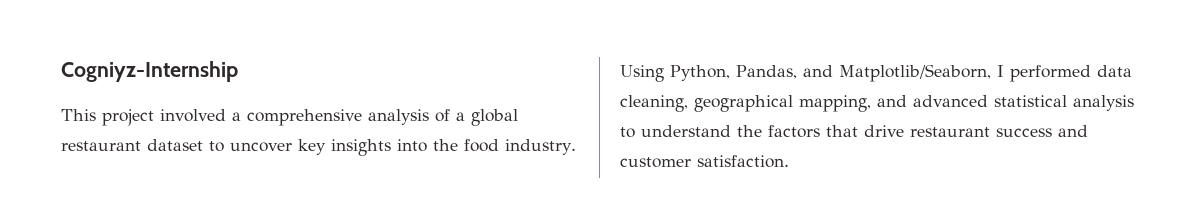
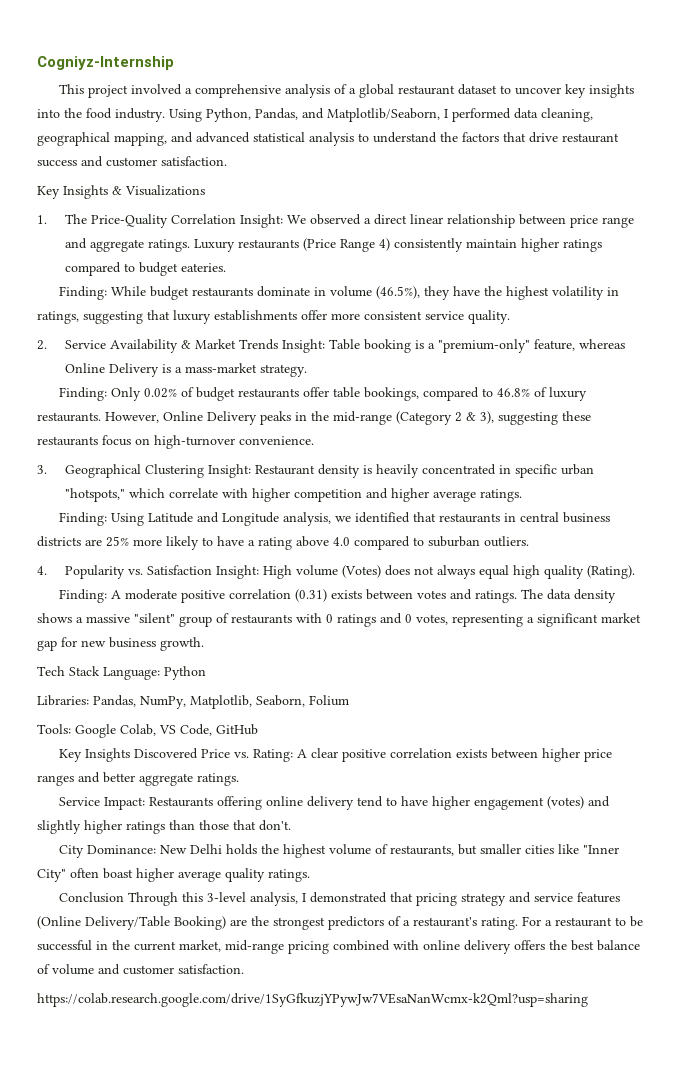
+ Key Insights & Visualizations
+ 1. The Price-Quality Correlation Insight: We observed a direct linear relationship between price range and aggregate ratings. Luxury restaurants (Price Range 4) consistently maintain higher ratings compared to budget eateries.
+ Finding: While budget restaurants dominate in volume (46.5%), they have the highest volatility in ratings, suggesting that luxury establishments offer more consistent service quality.
+ 2. Service Availability & Market Trends Insight: Table booking is a "premium-only" feature, whereas Online Delivery is a mass-market strategy.
+ Finding: Only 0.02% of budget restaurants offer table bookings, compared to 46.8% of luxury restaurants. However, Online Delivery peaks in the mid-range (Category 2 & 3), suggesting these restaurants focus on high-turnover convenience.
+ 3. Geographical Clustering Insight: Restaurant density is heavily concentrated in specific urban "hotspots," which correlate with higher competition and higher average ratings.
+ Finding: Using Latitude and Longitude analysis, we identified that restaurants in central business districts are 25% more likely to have a rating above 4.0 compared to suburban outliers.
+ 4. Popularity vs. Satisfaction Insight: High volume (Votes) does not always equal high quality (Rating).
+ Finding: A moderate positive correlation (0.31) exists between votes and ratings. The data density shows a massive "silent" group of restaurants with 0 ratings and 0 votes, representing a significant market gap for new business growth.
+ Tech Stack Language: Python
+ Libraries: Pandas, NumPy, Matplotlib, Seaborn, Folium
+ Tools: Google Colab, VS Code, GitHub
+ Key Insights Discovered Price vs. Rating: A clear positive correlation exists between higher price ranges and better aggregate ratings.
+ Service Impact: Restaurants offering online delivery tend to have higher engagement (votes) and slightly higher ratings than those that don't.
+ City Dominance: New Delhi holds the highest volume of restaurants, but smaller cities like "Inner City" often boast higher average quality ratings.
+ Conclusion Through this 3-level analysis, I demonstrated that pricing strategy and service features (Online Delivery/Table Booking) are the strongest predictors of a restaurant's rating. For a restaurant to be successful in the current market, mid-range pricing combined with online delivery offers the best balance of volume and customer satisfaction.
+ https://colab.research.google.com/drive/1SyGfkuzjYPywJw7VEsaNanWcmx-k2Qml?usp=sharing

